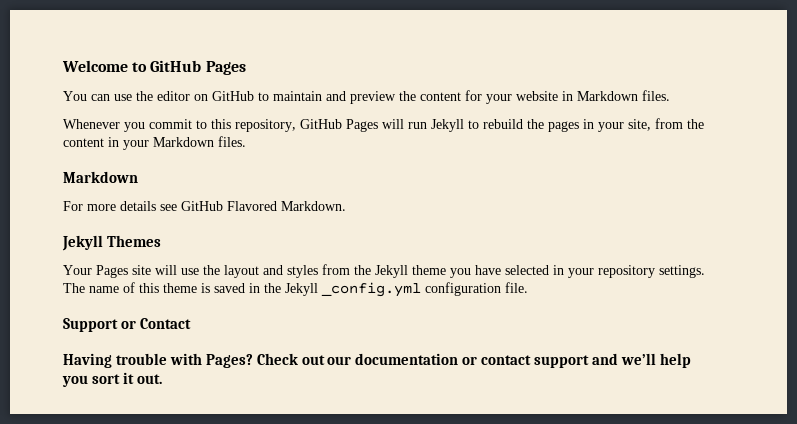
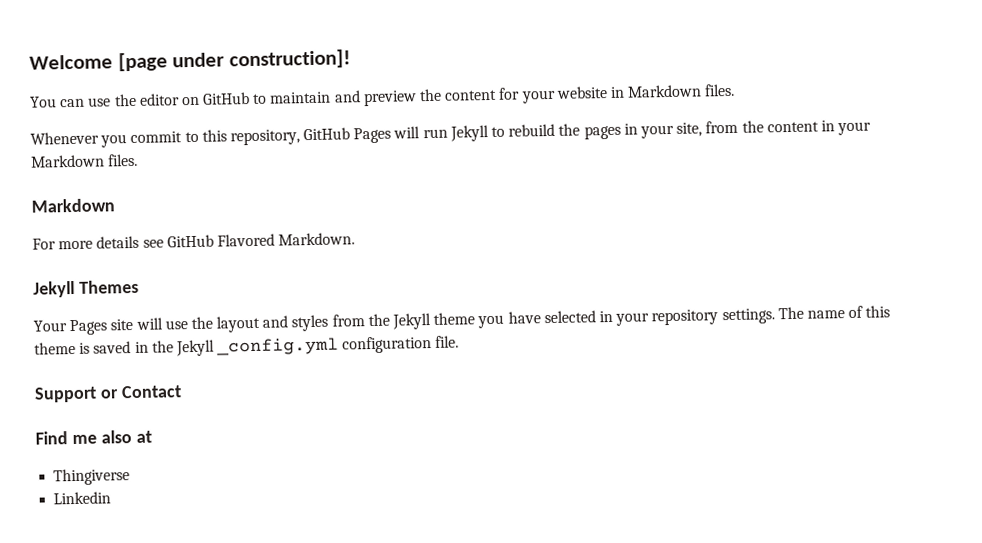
- Welcome to GitHub Pages
+ Welcome [page under construction]!
- Having trouble with Pages? Check out our documentation or contact support and we’ll help you sort it out.
+ Find me also at
+ Thingiverse
+ Linkedin

